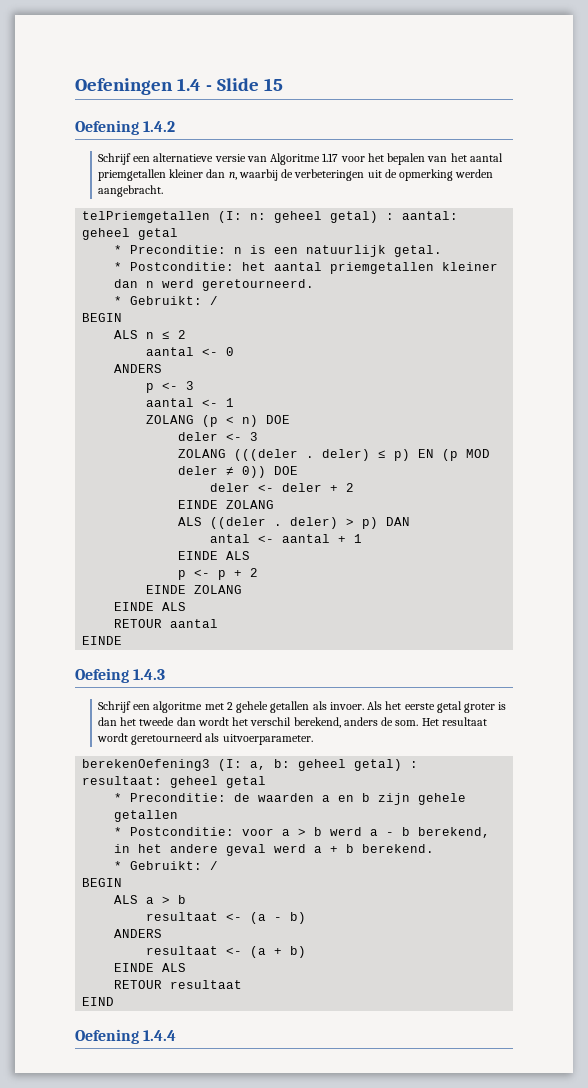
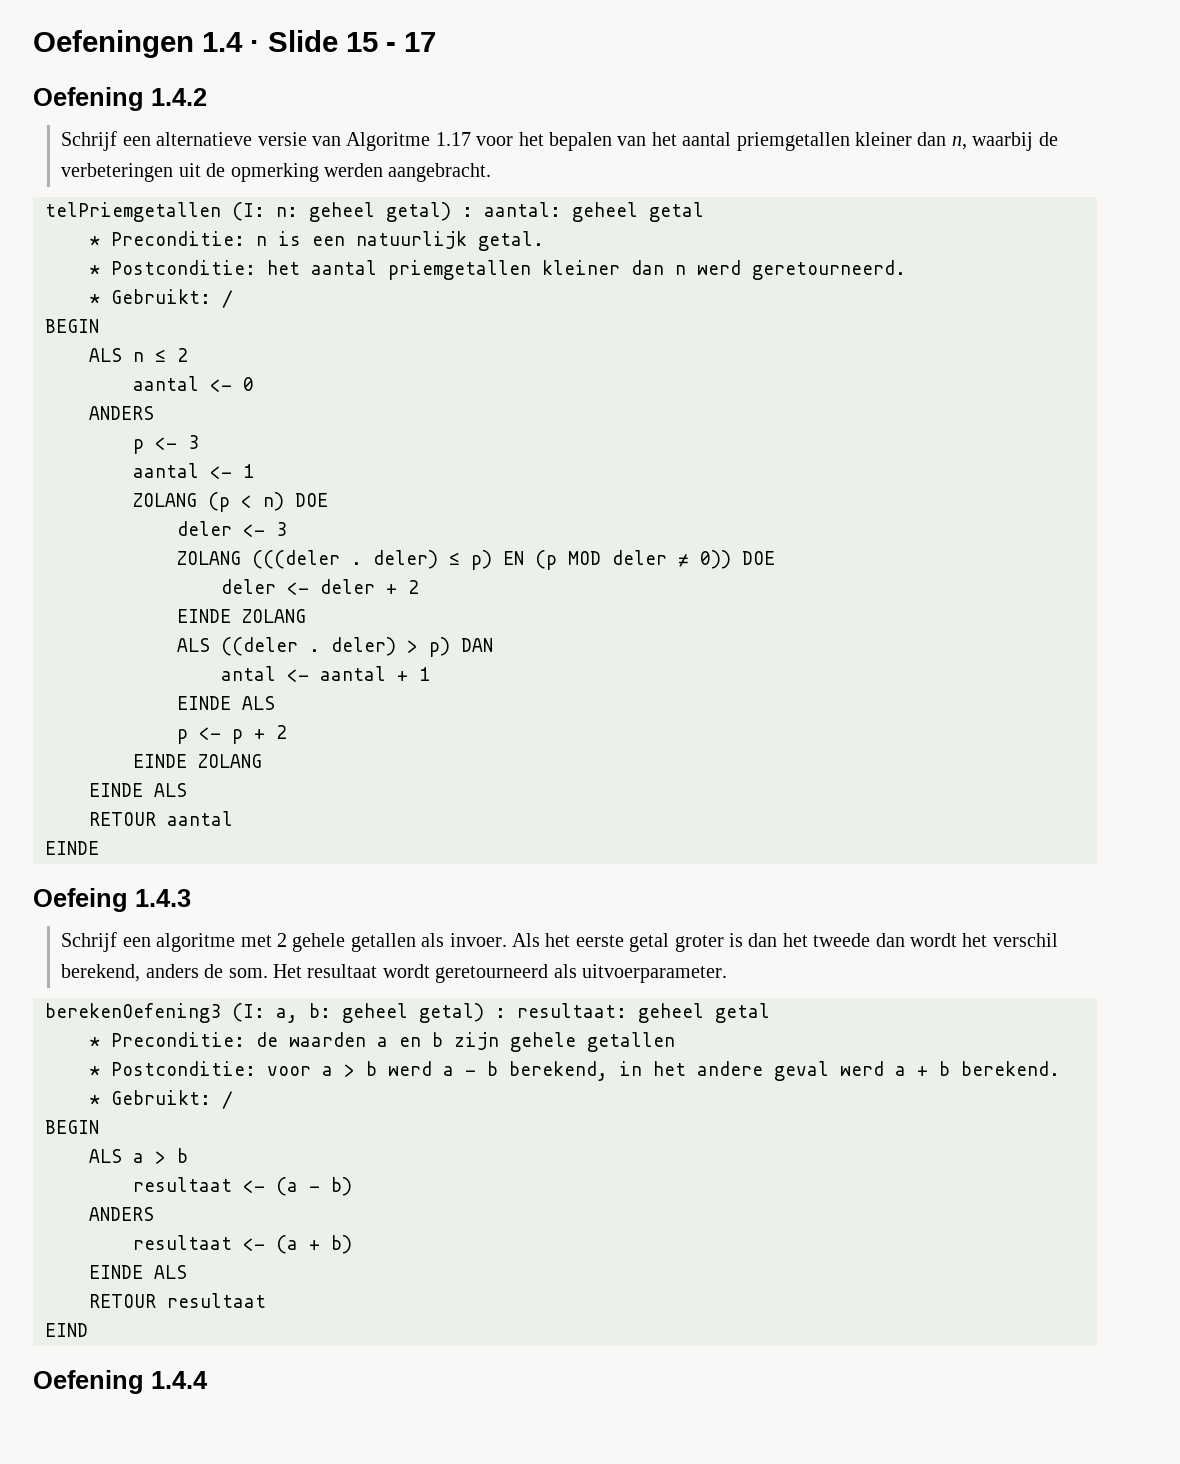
- Oefeningen 1.4 - Slide 15
+ Oefeningen 1.4 · Slide 15 - 17

